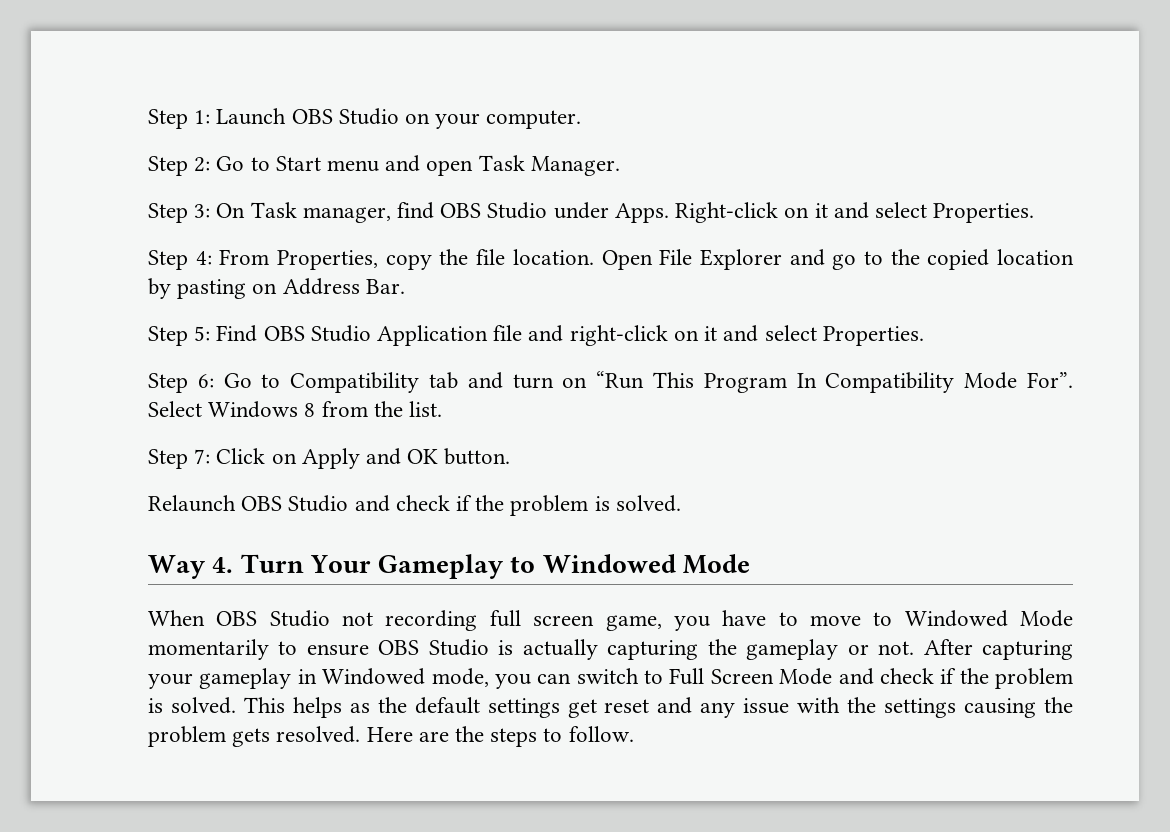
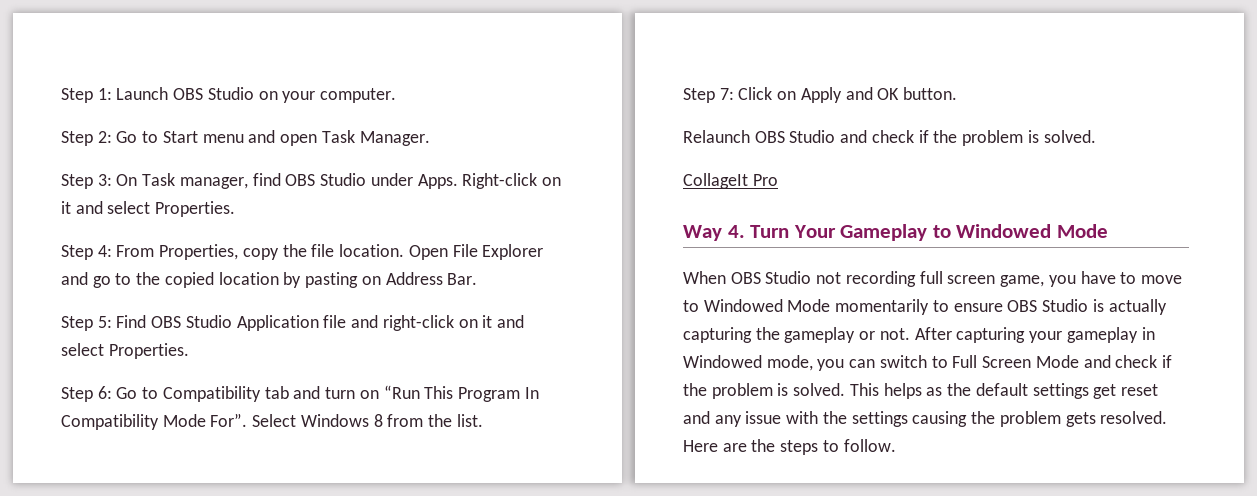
+ CollageIt Pro

